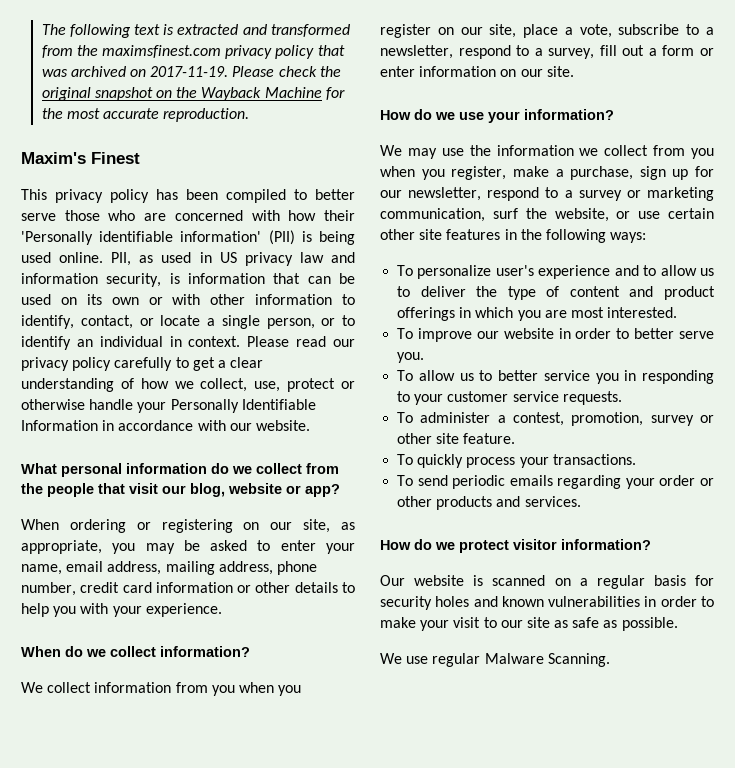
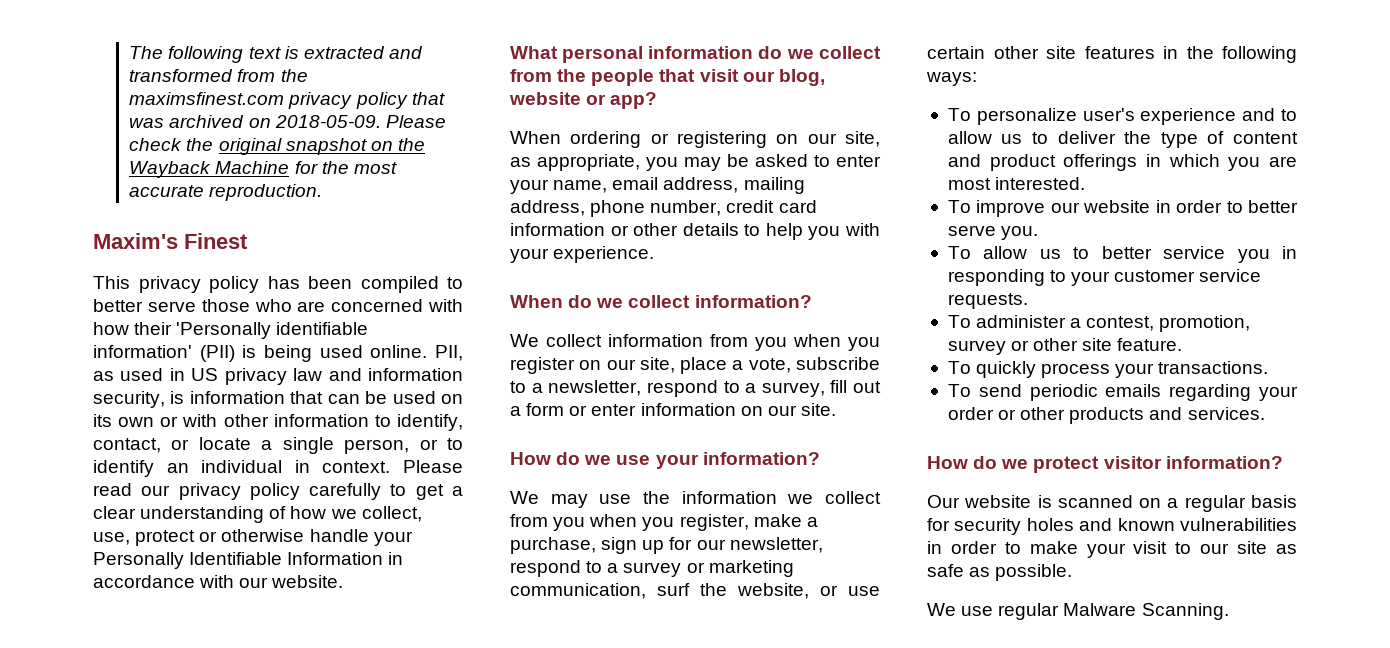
- The following text is extracted and transformed from the maximsfinest.com privacy policy that was archived on 2017-11-19.
+ The following text is extracted and transformed from the maximsfinest.com privacy policy that was archived on 2018-05-09.

